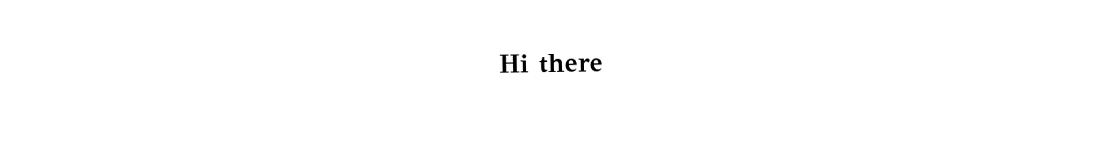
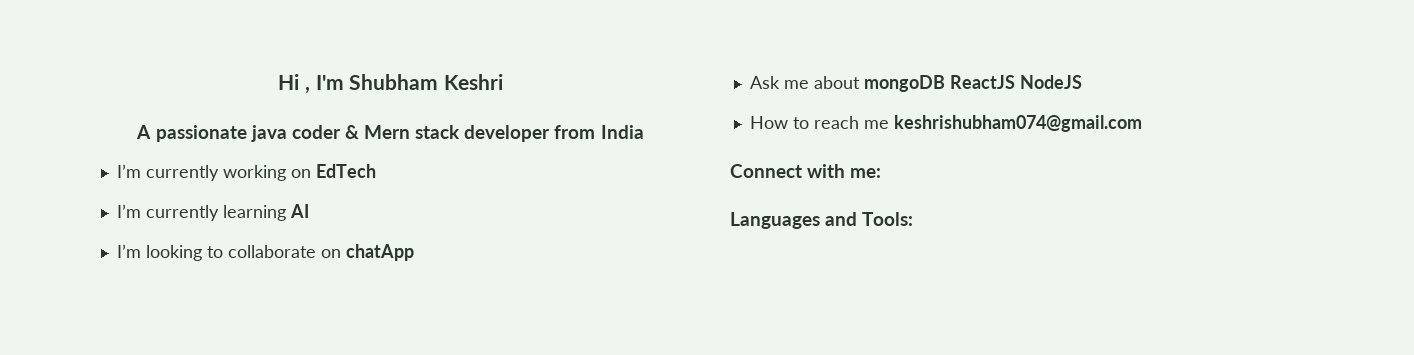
- Hi there
+ Hi , I'm Shubham Keshri
+ A passionate java coder & Mern stack developer from India
+ I’m currently working on EdTech
+ I’m currently learning AI
+ I’m looking to collaborate on chatApp
+ Ask me about mongoDB ReactJS NodeJS
+ How to reach me keshrishubham074@gmail.com
+ Connect with me:
+ Languages and Tools:

